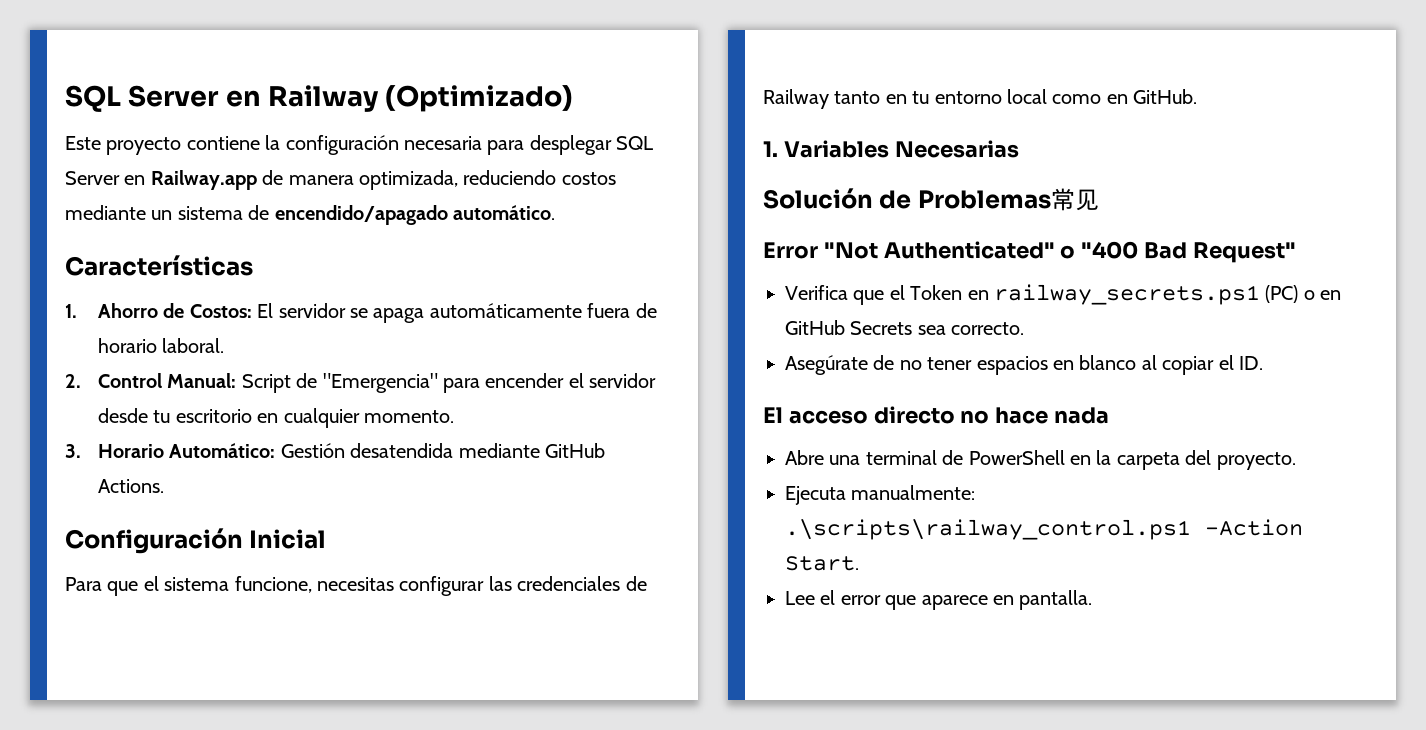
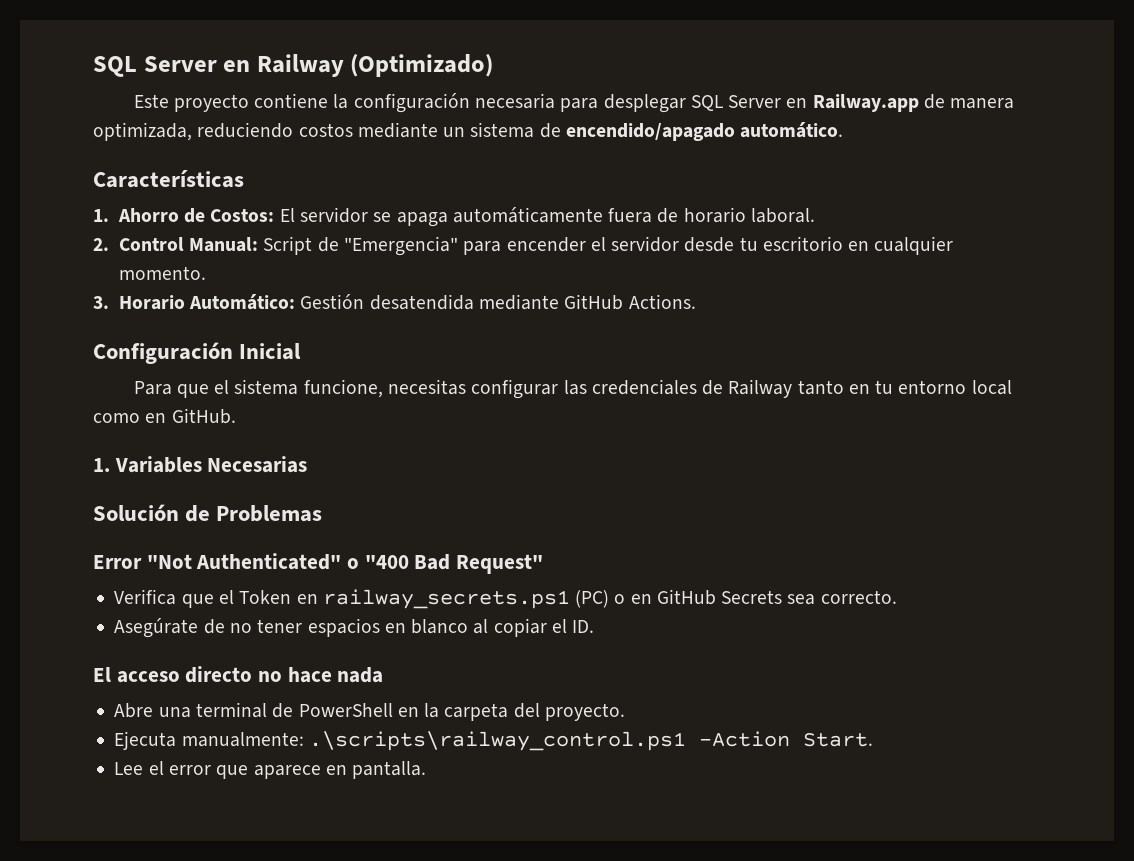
- Solución de Problemas常见
+ Solución de Problemas

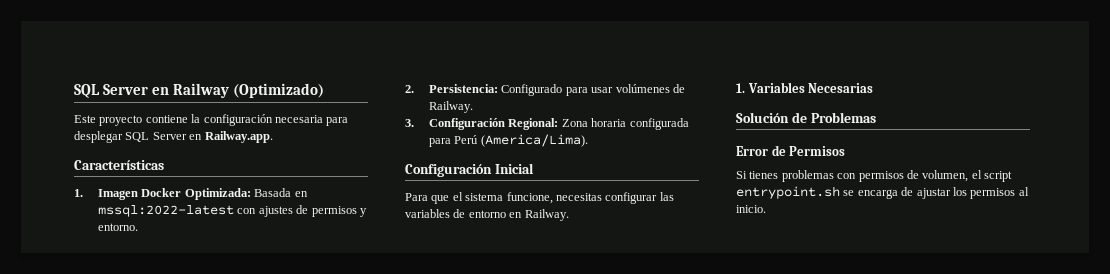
- Este proyecto contiene la configuración necesaria para desplegar SQL Server en Railway.app de manera optimizada, reduciendo costos mediante un sistema de encendido/apagado automático.
+ Este proyecto contiene la configuración necesaria para desplegar SQL Server en Railway.app.
  Características
- 1. Ahorro de Costos: El servidor se apaga automáticamente fuera de horario laboral.
- 2. Control Manual: Script de "Emergencia" para encender el servidor desde tu escritorio en cualquier momento.
- 3. Horario Automático: Gestión desatendida mediante GitHub Actions.
+ 1. Imagen Docker Optimizada: Basada en mssql:2022-latest con ajustes de permisos y entorno.
+ 2. Persistencia: Configurado para usar volúmenes de Railway.
+ 3. Configuración Regional: Zona horaria configurada para Perú (America/Lima).
- Para que el sistema funcione, necesitas configurar las credenciales de Railway tanto en tu entorno local como en GitHub.
+ Para que el sistema funcione, necesitas configurar las variables de entorno en Railway.
- Error "Not Authenticated" o "400 Bad Request"
- Verifica que el Token en railway_secrets.ps1 (PC) o en GitHub Secrets sea correcto.
- Asegúrate de no tener espacios en blanco al copiar el ID.
- El acceso directo no hace nada
- Abre una terminal de PowerShell en la carpeta del proyecto.
- Ejecuta manualmente: .\scripts\railway_control.ps1 -Action Start.
- Lee el error que aparece en pantalla.
+ Error de Permisos
+ Si tienes problemas con permisos de volumen, el script entrypoint.sh se encarga de ajustar los permisos al inicio.

